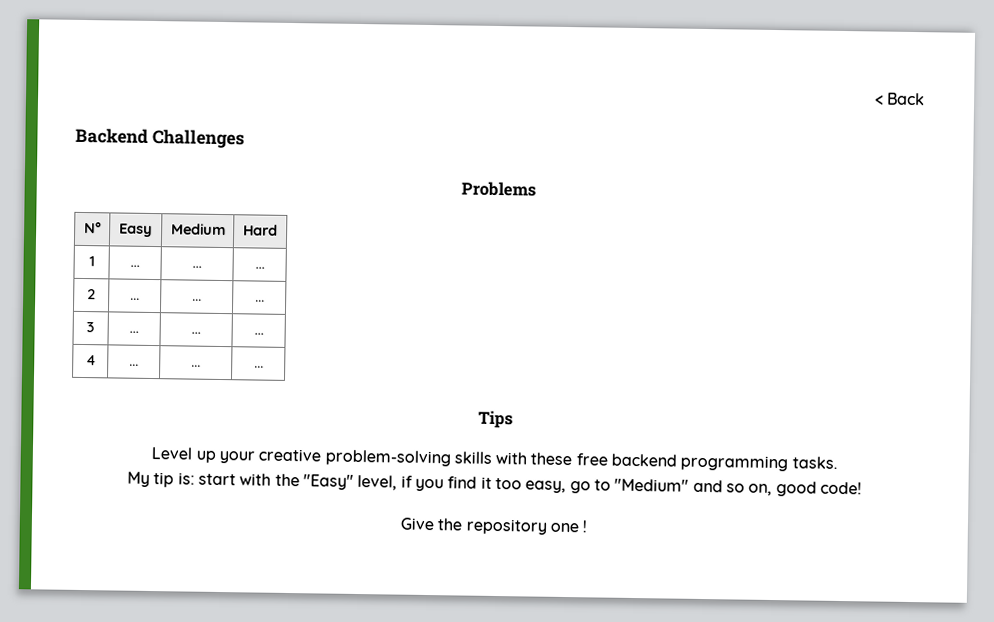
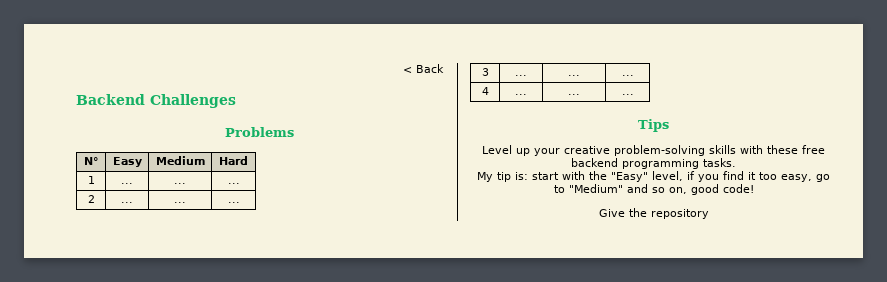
- Give the repository one !
+ Give the repository

